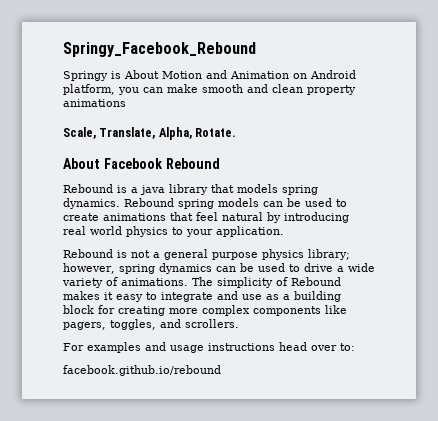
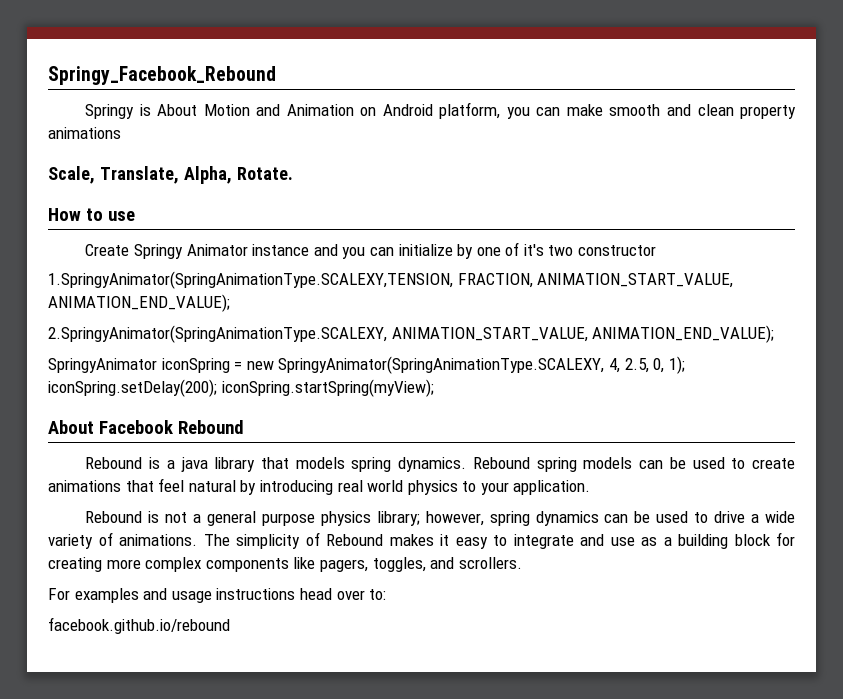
+ How to use
+ Create Springy Animator instance and you can initialize by one of it's two constructor
+ 1.SpringyAnimator(SpringAnimationType.SCALEXY,TENSION, FRACTION, ANIMATION_START_VALUE, ANIMATION_END_VALUE);
+ 2.SpringyAnimator(SpringAnimationType.SCALEXY, ANIMATION_START_VALUE, ANIMATION_END_VALUE);
+ SpringyAnimator iconSpring = new SpringyAnimator(SpringAnimationType.SCALEXY, 4, 2.5, 0, 1); iconSpring.setDelay(200); iconSpring.startSpring(myView);

